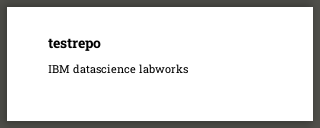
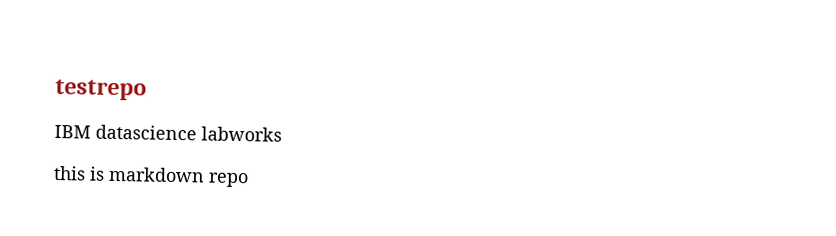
+ this is markdown repo

